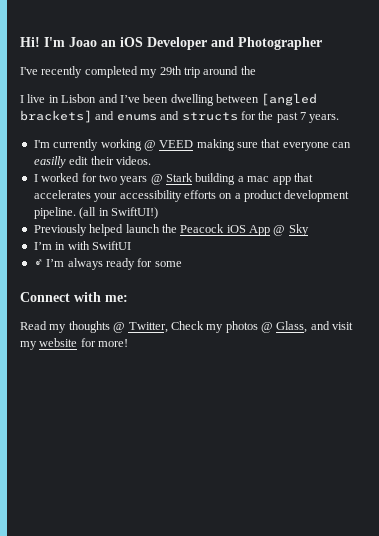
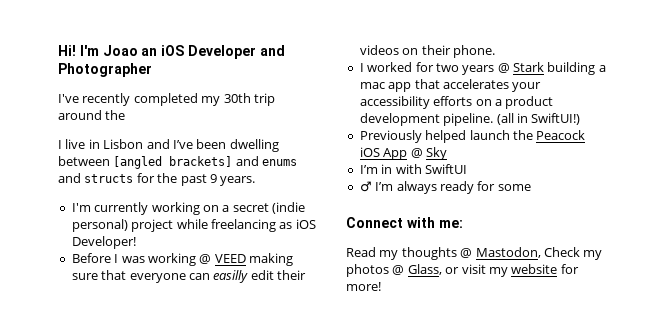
- I've recently completed my 29th trip around the
+ I've recently completed my 30th trip around the
- I live in Lisbon and I’ve been dwelling between [angled brackets] and enums and structs for the past 7 years.
+ I live in Lisbon and I’ve been dwelling between [angled brackets] and enums and structs for the past 9 years.
- I'm currently working @ VEED making sure that everyone can easilly edit their videos.
+ I'm currently working on a secret (indie personal) project while freelancing as iOS Developer!
+ Before I was working @ VEED making sure that everyone can easilly edit their videos on their phone.
- Read my thoughts @ Twitter, Check my photos @ Glass, and visit my website for more!
+ Read my thoughts @ Mastodon, Check my photos @ Glass, or visit my website for more!

